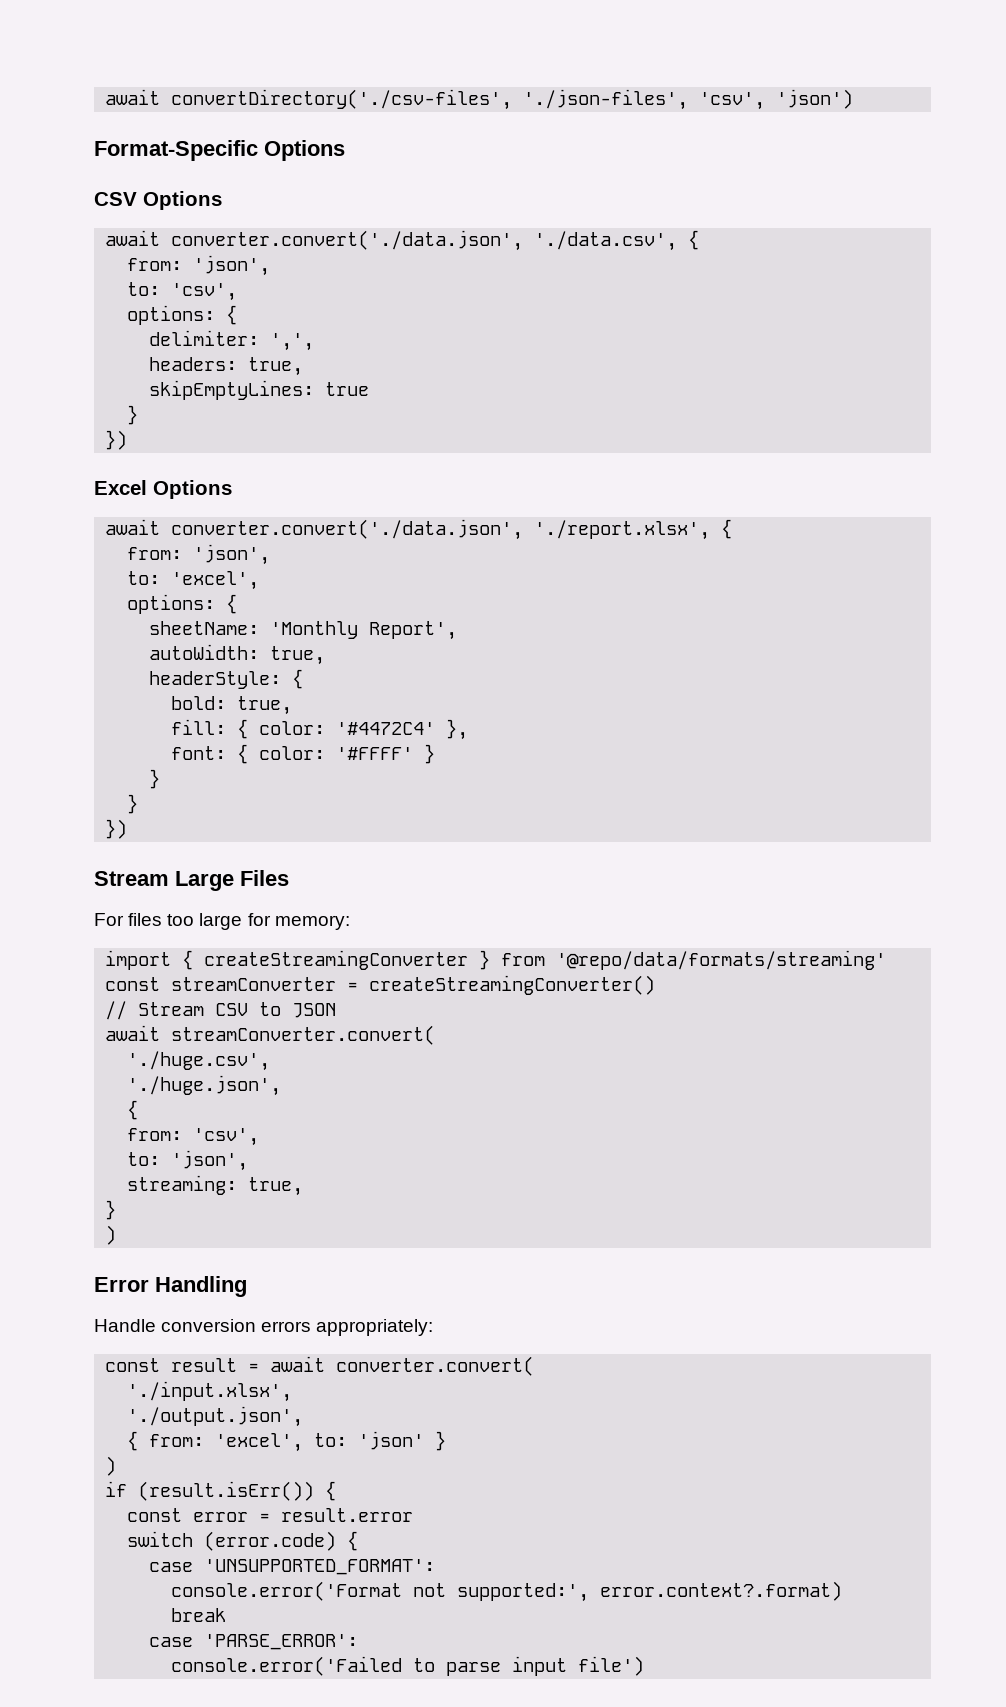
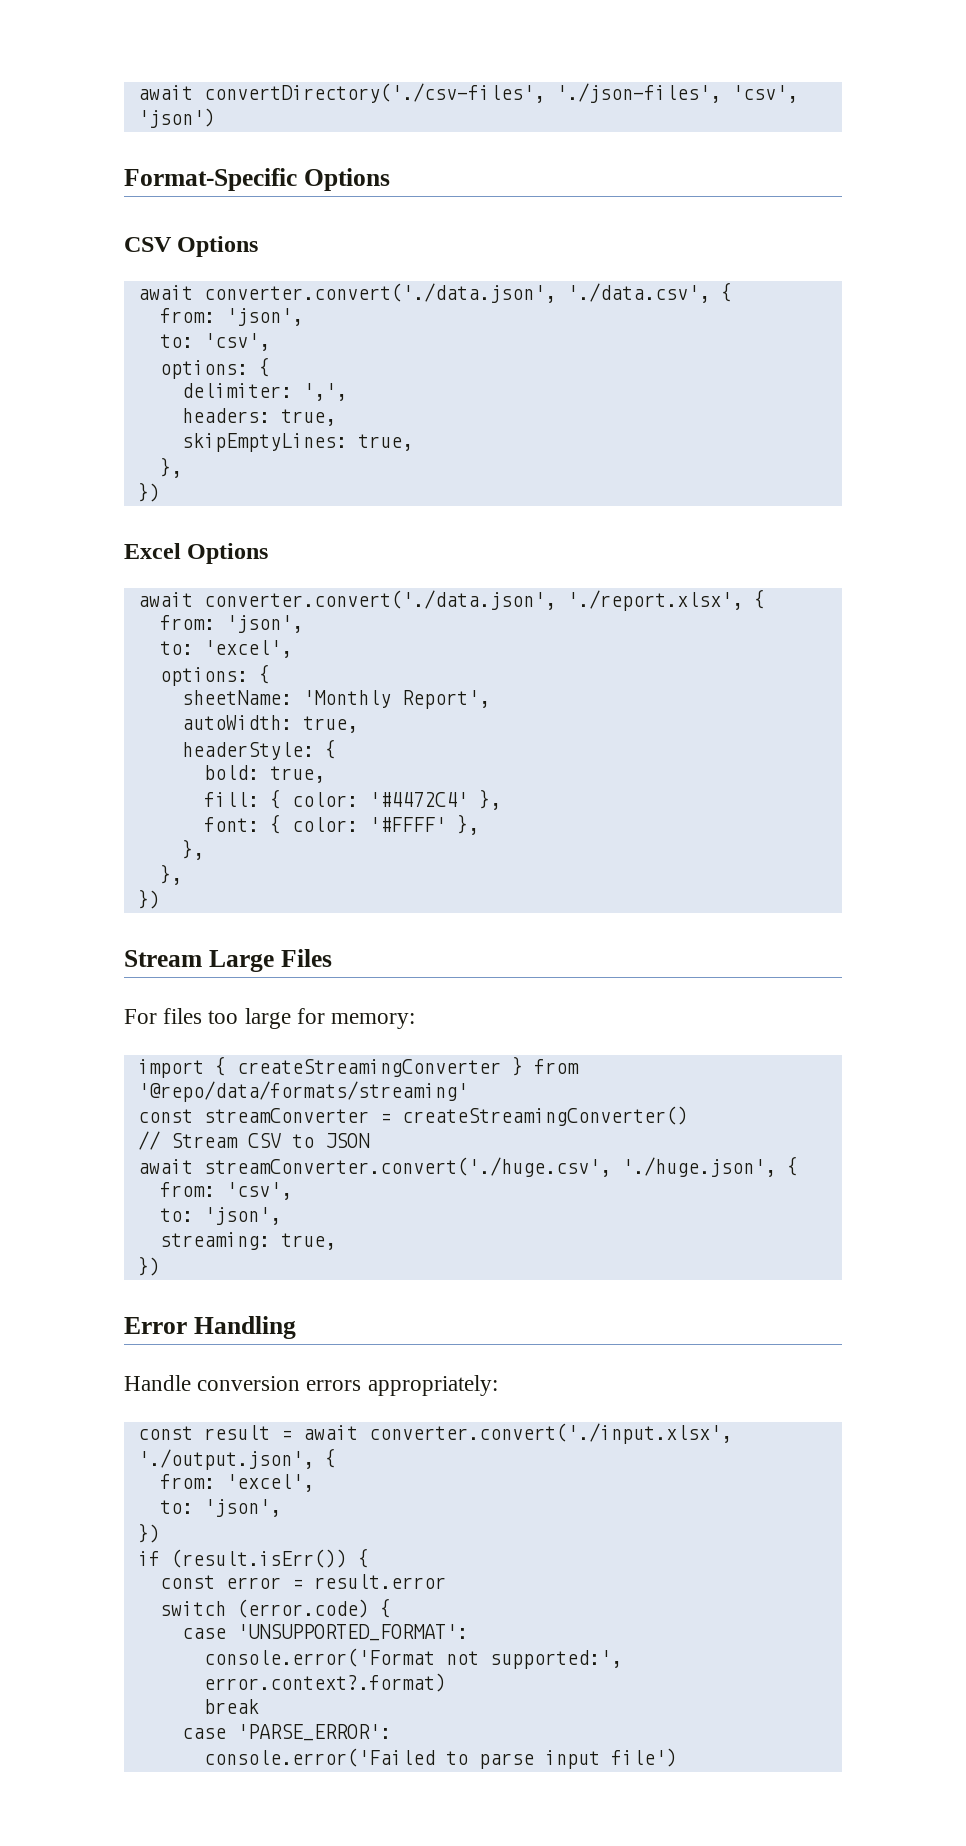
- skipEmptyLines: true
- }
+ skipEmptyLines: true,
+ },
- font: { color: '#FFFF' }
- }
- }
+ font: { color: '#FFFF' },
+ },
+ },
- await streamConverter.convert(
- './huge.csv',
- './huge.json',
- {
+ await streamConverter.convert('./huge.csv', './huge.json', {
  streaming: true,
- }
- )
+ })
- const result = await converter.convert(
- './input.xlsx',
- './output.json',
- { from: 'excel', to: 'json' }
- )
+ const result = await converter.convert('./input.xlsx', './output.json', {
+ from: 'excel',
+ to: 'json',
+ })

